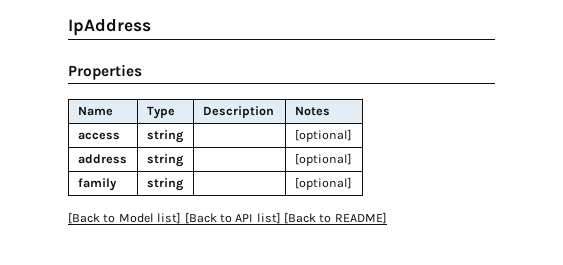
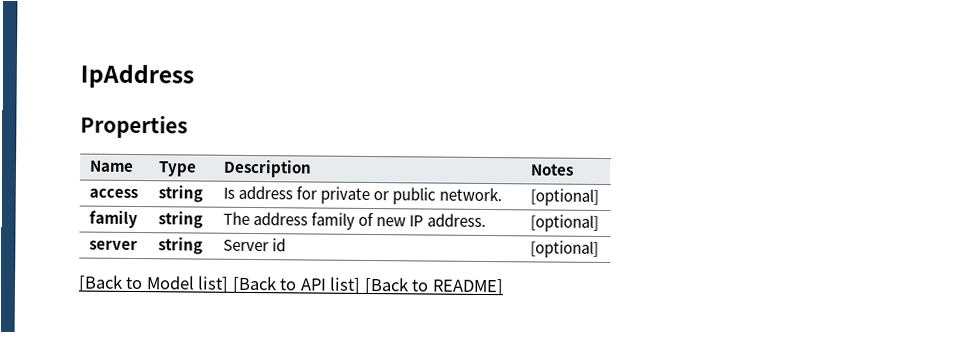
- access | string | | [optional]
- address | string | | [optional]
- family | string | | [optional]
+ access | string | Is address for private or public network. | [optional]
+ family | string | The address family of new IP address. | [optional]
+ server | string | Server id | [optional]

